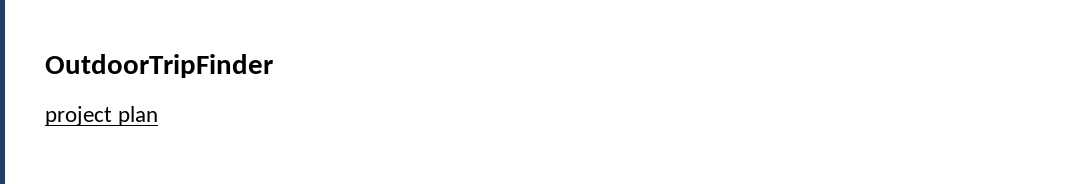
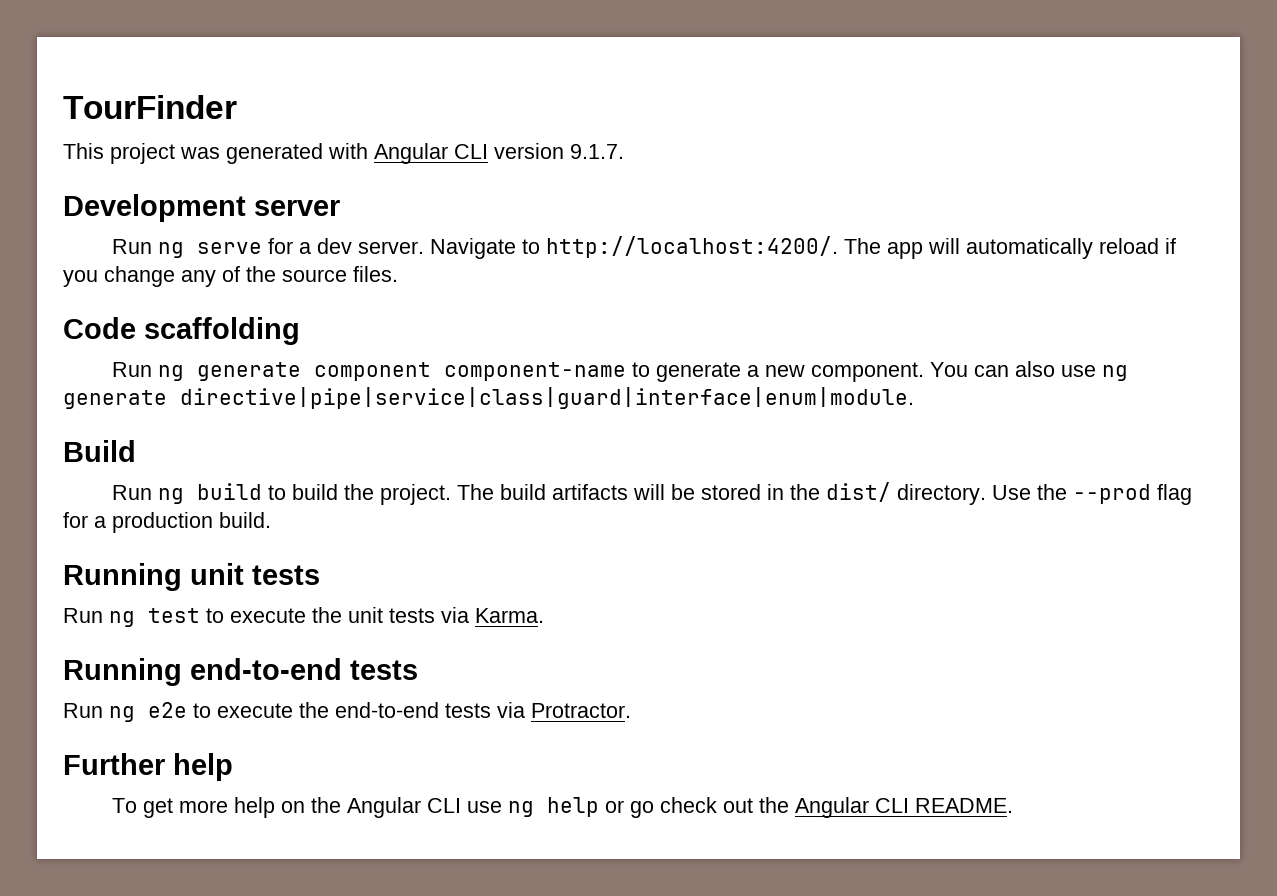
- OutdoorTripFinder
- project plan
+ TourFinder
+ This project was generated with Angular CLI version 9.1.7.
+ Development server
+ Run ng serve for a dev server. Navigate to http://localhost:4200/. The app will automatically reload if you change any of the source files.
+ Code scaffolding
+ Run ng generate component component-name to generate a new component. You can also use ng generate directive|pipe|service|class|guard|interface|enum|module.
+ Build
+ Run ng build to build the project. The build artifacts will be stored in the dist/ directory. Use the --prod flag for a production build.
+ Running unit tests
+ Run ng test to execute the unit tests via Karma.
+ Running end-to-end tests
+ Run ng e2e to execute the end-to-end tests via Protractor.
+ Further help
+ To get more help on the Angular CLI use ng help or go check out the Angular CLI README.

